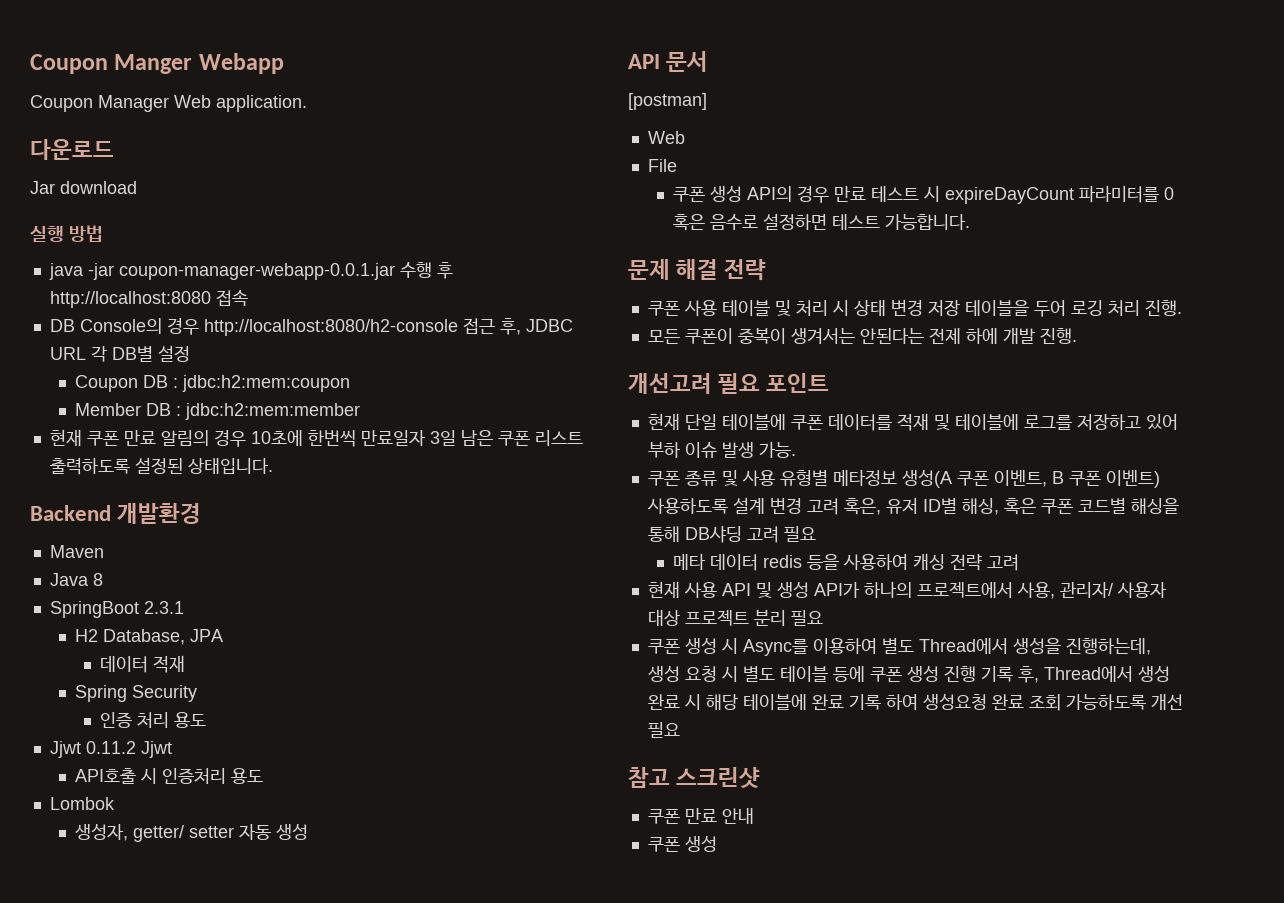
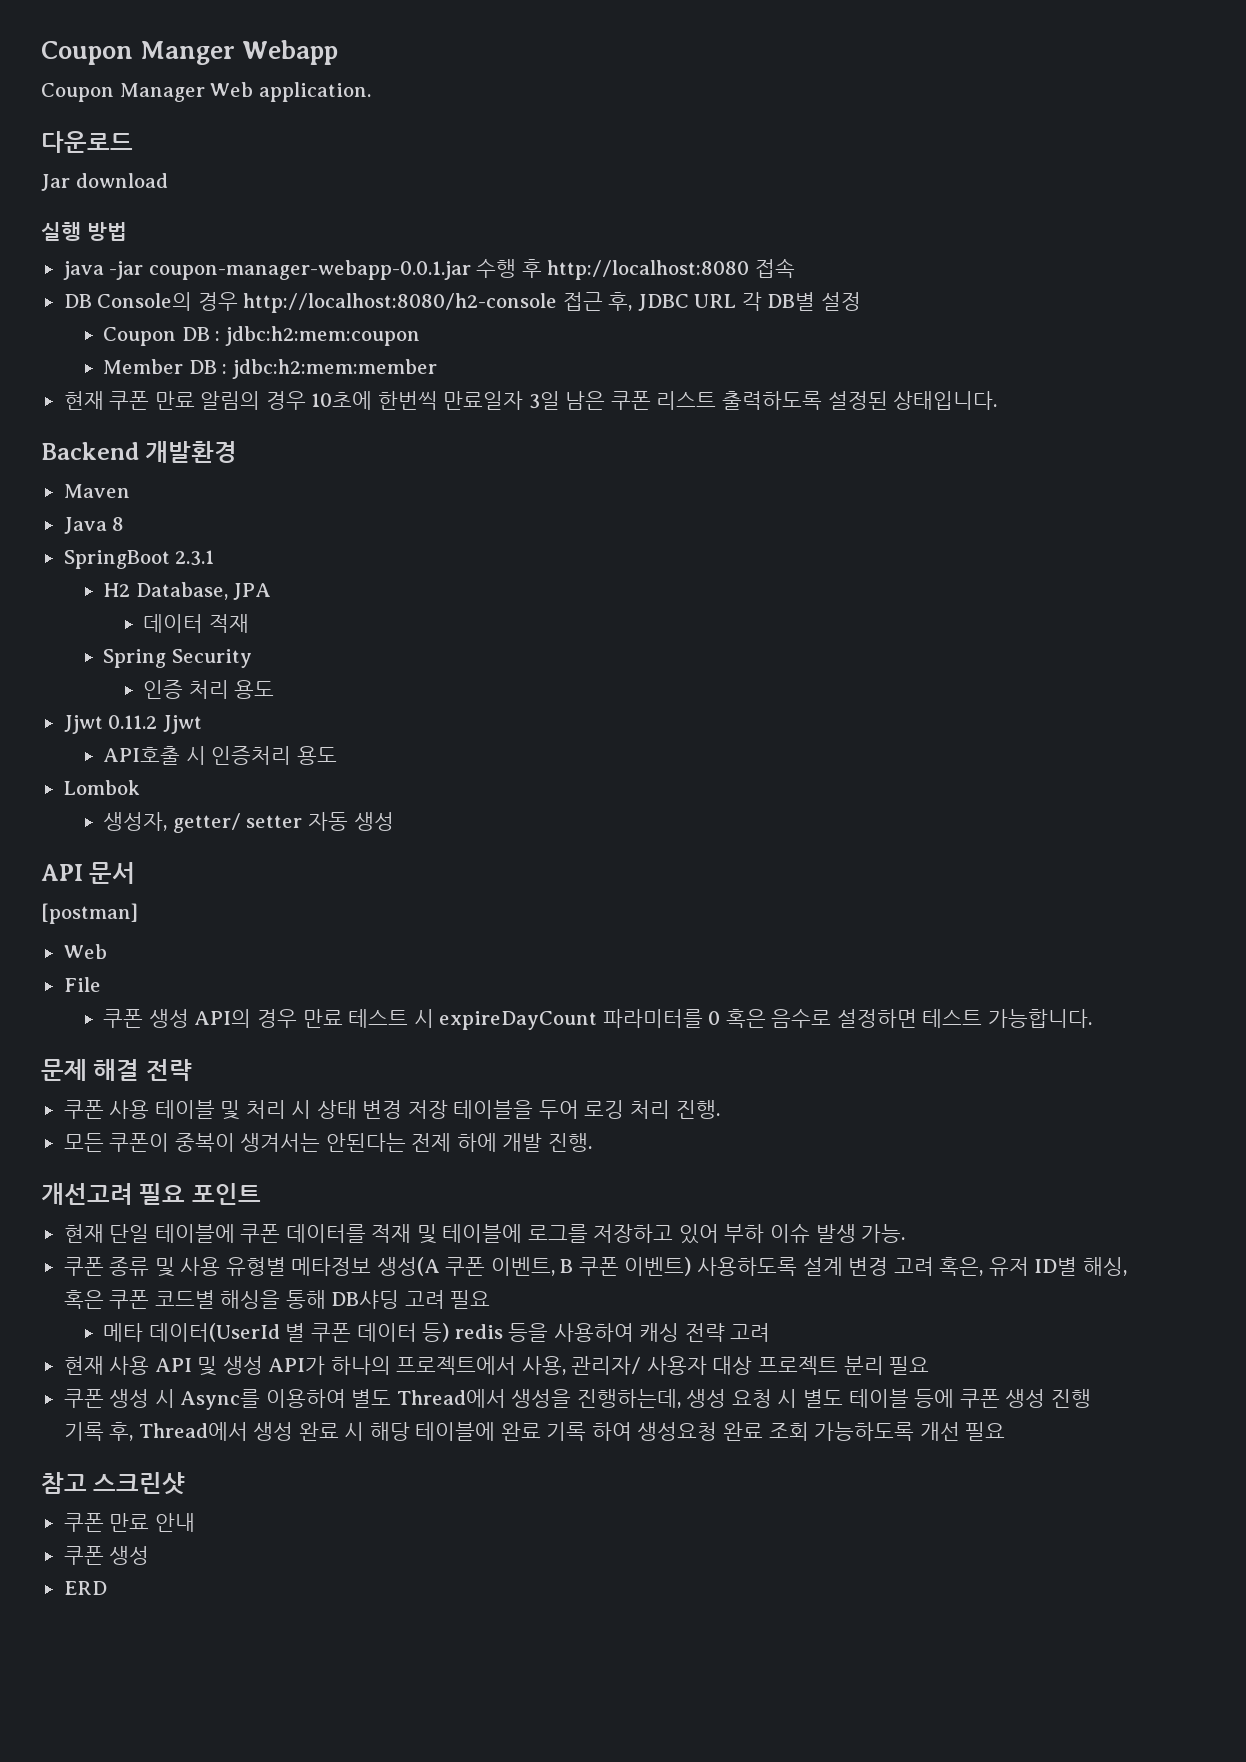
- 메타 데이터 redis 등을 사용하여 캐싱 전략 고려
+ 메타 데이터(UserId 별 쿠폰 데이터 등) redis 등을 사용하여 캐싱 전략 고려
+ ERD

